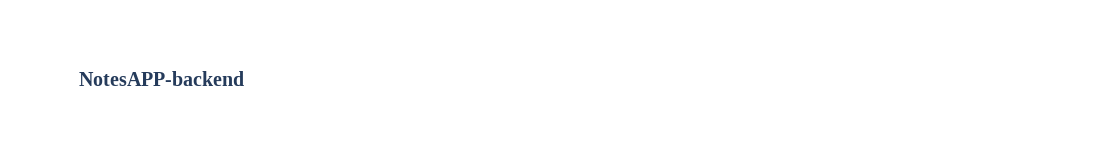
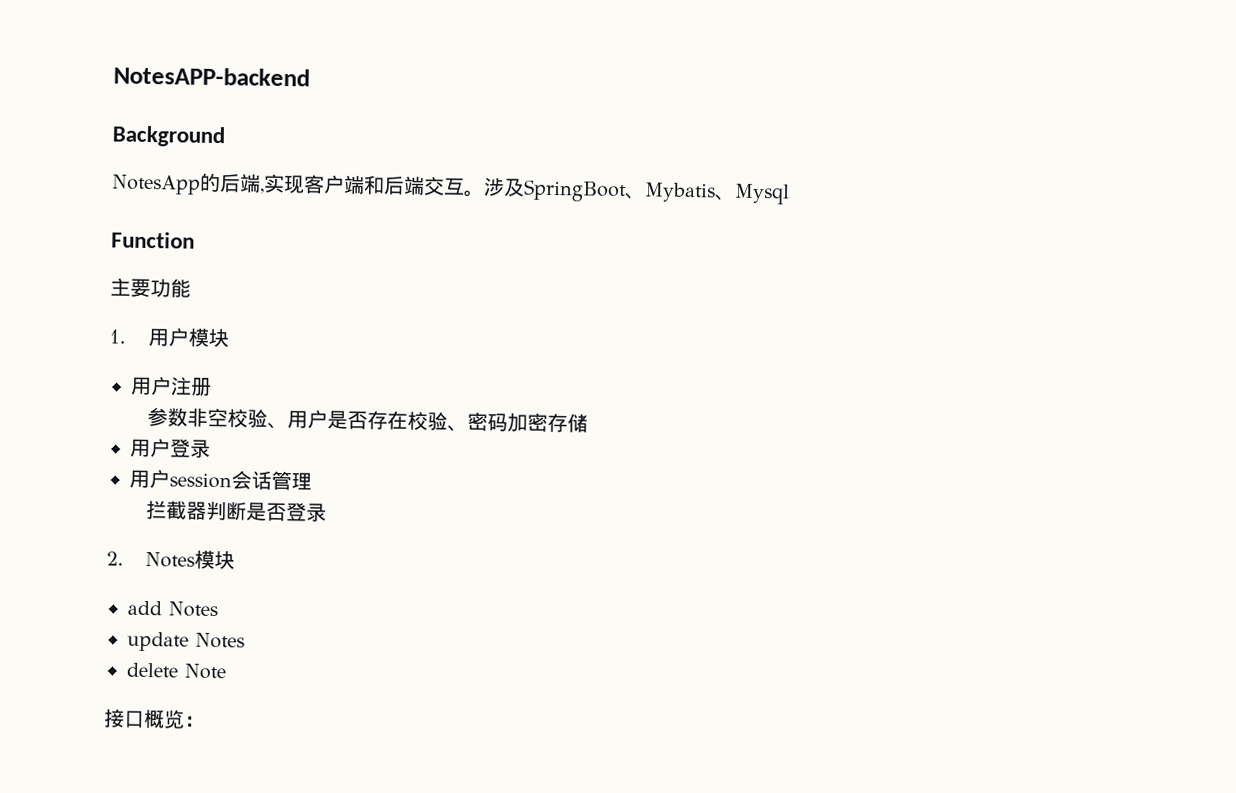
+ Background
+ NotesApp的后端,实现客户端和后端交互。涉及SpringBoot、Mybatis、Mysql
+ Function
+ 主要功能
+ 1.用户模块
+ 用户注册
+ 参数非空校验、用户是否存在校验、密码加密存储
+ 用户登录
+ 用户session会话管理
+ 拦截器判断是否登录
+ 2. Notes模块
+ add Notes
+ update Notes
+ delete Note
+ 接口概览：

